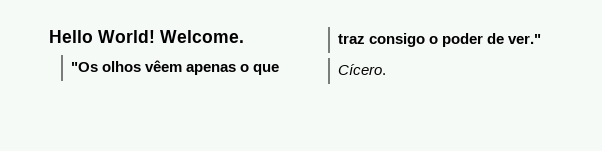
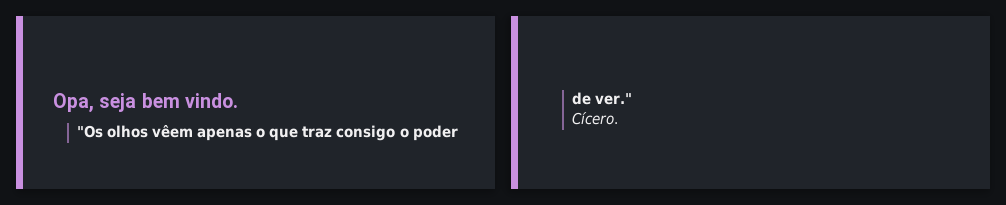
- Hello World! Welcome.
+ Opa, seja bem vindo.

